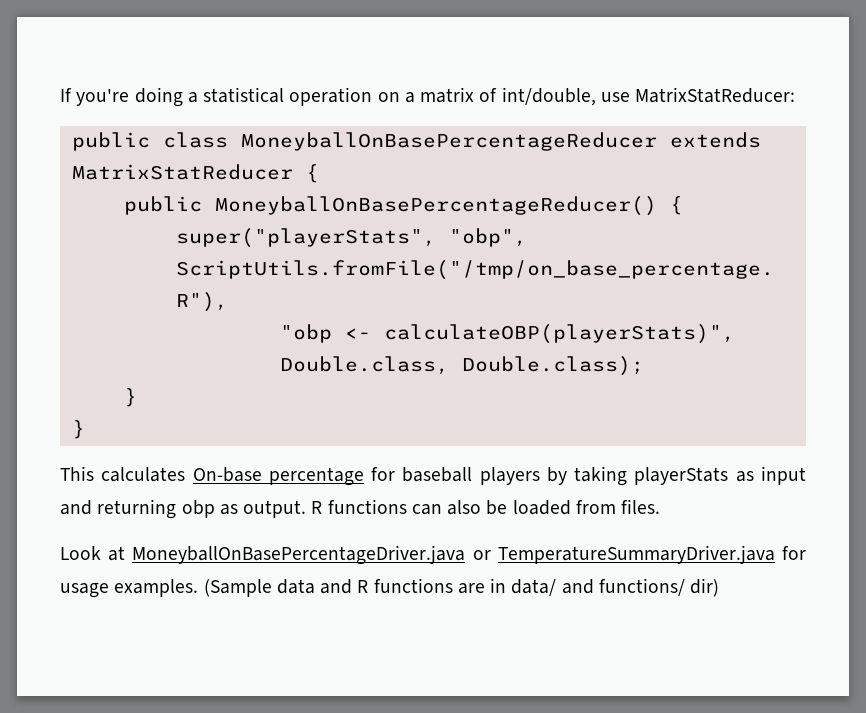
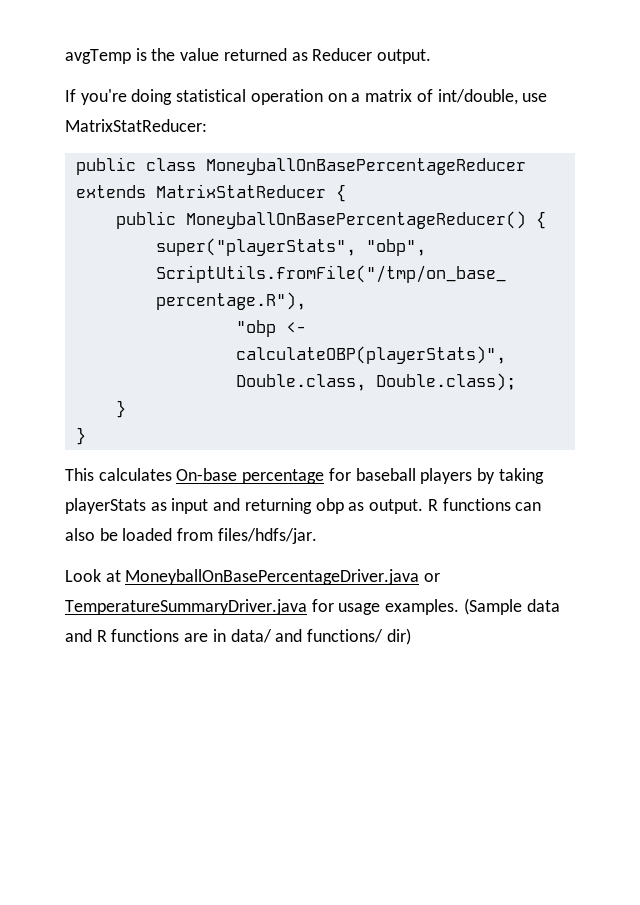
+ avgTemp is the value returned as Reducer output.
- If you're doing a statistical operation on a matrix of int/double, use MatrixStatReducer:
+ If you're doing statistical operation on a matrix of int/double, use MatrixStatReducer:
- R functions can also be loaded from files.
+ R functions can also be loaded from files/hdfs/jar.

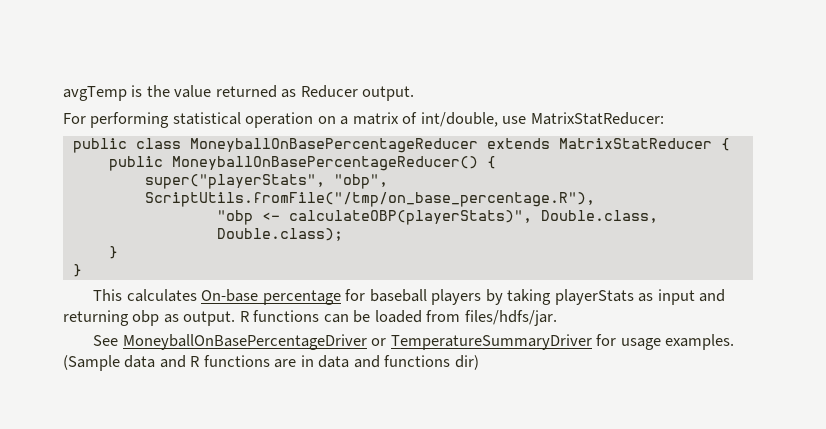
- If you're doing statistical operation on a matrix of int/double, use MatrixStatReducer:
+ For performing statistical operation on a matrix of int/double, use MatrixStatReducer:
- R functions can also be loaded from files/hdfs/jar.
+ R functions can be loaded from files/hdfs/jar.
- Look at MoneyballOnBasePercentageDriver.java or TemperatureSummaryDriver.java for usage examples.
+ See MoneyballOnBasePercentageDriver or TemperatureSummaryDriver for usage examples.
- (Sample data and R functions are in data/ and functions/ dir)
+ (Sample data and R functions are in data and functions dir)

